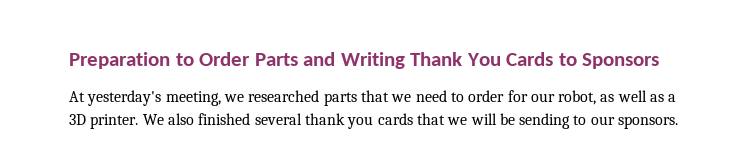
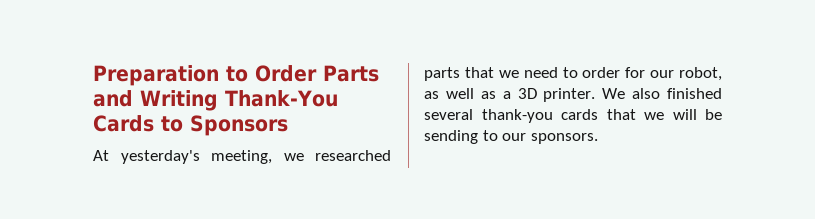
- Preparation to Order Parts and Writing Thank You Cards to Sponsors
+ Preparation to Order Parts and Writing Thank-You Cards to Sponsors
- We also finished several thank you cards that we will be sending to our sponsors.
+ We also finished several thank-you cards that we will be sending to our sponsors.

